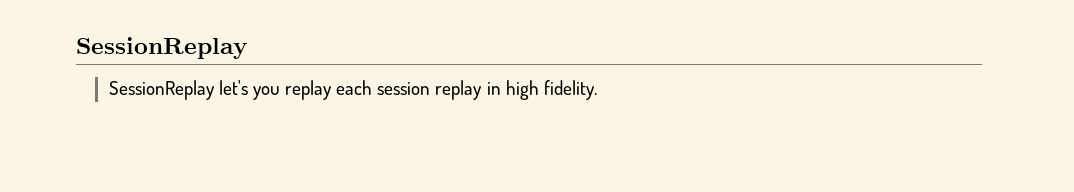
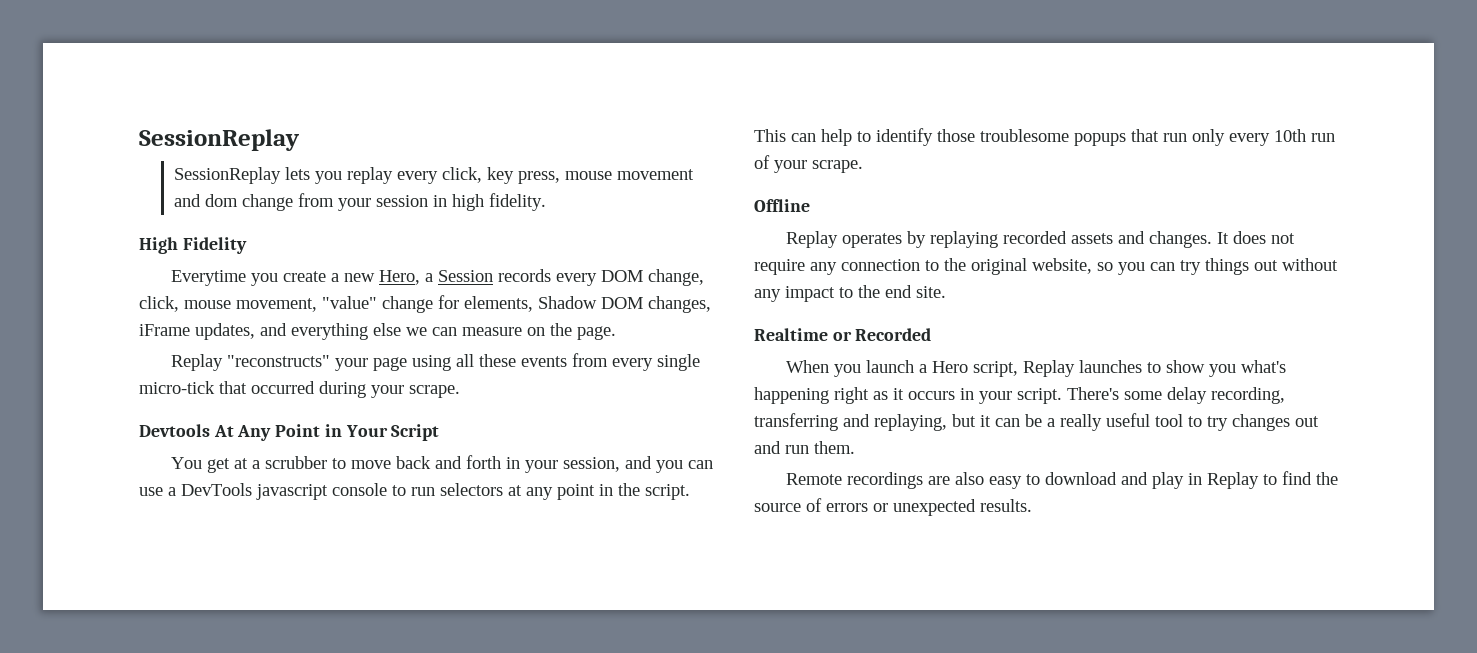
- SessionReplay let's you replay each session replay in high fidelity.
+ SessionReplay lets you replay every click, key press, mouse movement and dom change from your session in high fidelity.
+ High Fidelity
+ Everytime you create a new Hero, a Session records every DOM change, click, mouse movement, "value" change for elements, Shadow DOM changes, iFrame updates, and everything else we can measure on the page.
+ Replay "reconstructs" your page using all these events from every single micro-tick that occurred during your scrape.
+ Devtools At Any Point in Your Script
+ You get at a scrubber to move back and forth in your session, and you can use a DevTools javascript console to run selectors at any point in the script. This can help to identify those troublesome popups that run only every 10th run of your scrape.
+ Offline
+ Replay operates by replaying recorded assets and changes. It does not require any connection to the original website, so you can try things out without any impact to the end site.
+ Realtime or Recorded
+ When you launch a Hero script, Replay launches to show you what's happening right as it occurs in your script. There's some delay recording, transferring and replaying, but it can be a really useful tool to try changes out and run them.
+ Remote recordings are also easy to download and play in Replay to find the source of errors or unexpected results.

